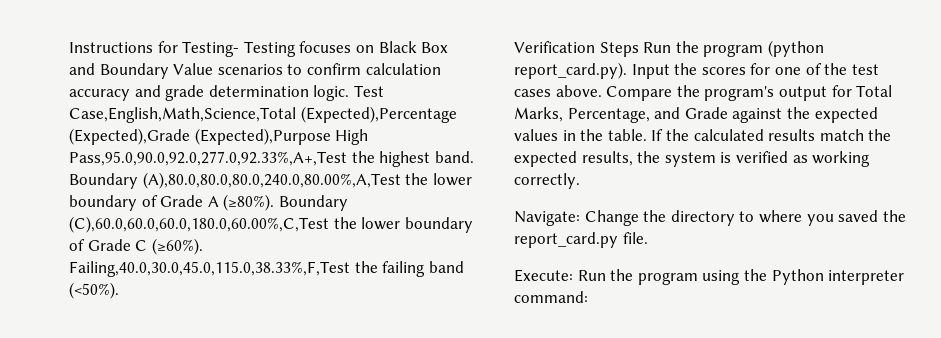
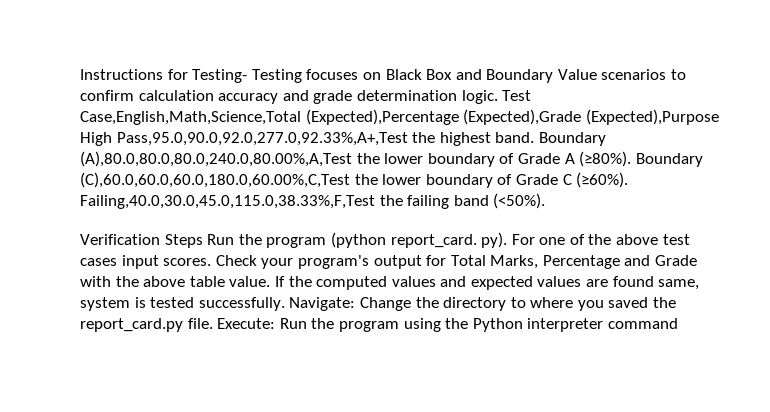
- Verification Steps Run the program (python report_card.py). Input the scores for one of the test cases above. Compare the program's output for Total Marks, Percentage, and Grade against the expected values in the table. If the calculated results match the expected results, the system is verified as working correctly.
- Navigate: Change the directory to where you saved the report_card.py file.
- Execute: Run the program using the Python interpreter command:
+ Verification Steps Run the program (python report_card. py). For one of the above test cases input scores. Check your program's output for Total Marks, Percentage and Grade with the above table value. If the computed values and expected values are found same, system is tested successfully. Navigate: Change the directory to where you saved the report_card.py file. Execute: Run the program using the Python interpreter command

